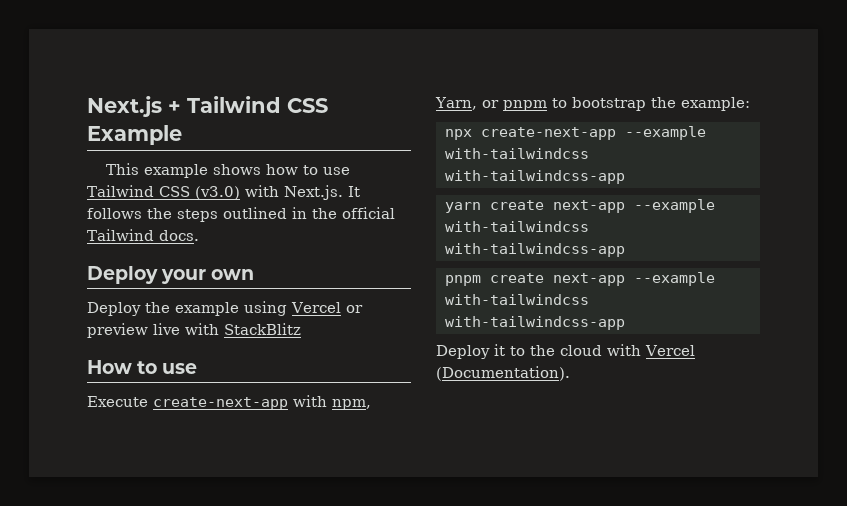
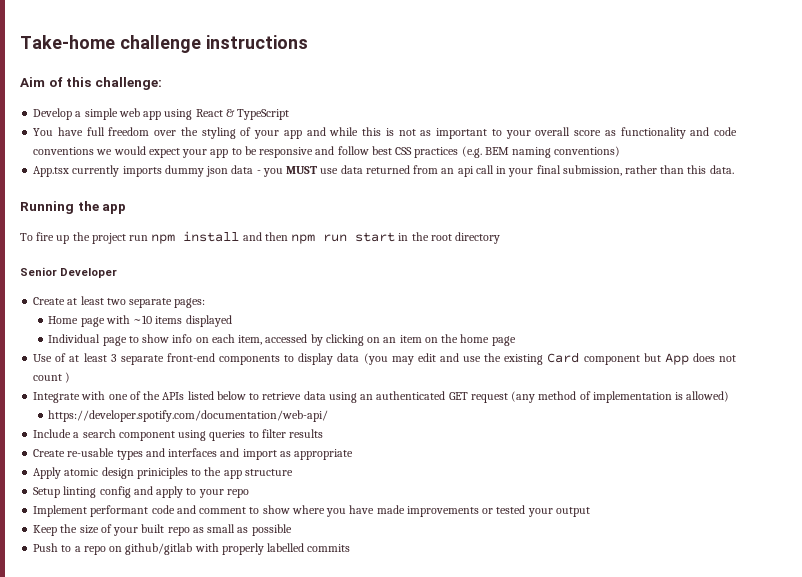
- Next.js + Tailwind CSS Example
- This example shows how to use Tailwind CSS (v3.0) with Next.js. It follows the steps outlined in the official Tailwind docs.
- Deploy your own
- Deploy the example using Vercel or preview live with StackBlitz
- How to use
- Execute create-next-app with npm, Yarn, or pnpm to bootstrap the example:
- npx create-next-app --example with-tailwindcss with-tailwindcss-app
- yarn create next-app --example with-tailwindcss with-tailwindcss-app
- pnpm create next-app --example with-tailwindcss with-tailwindcss-app
- Deploy it to the cloud with Vercel (Documentation).
+ Take-home challenge instructions
+ Aim of this challenge:
+ Develop a simple web app using React & TypeScript
+ You have full freedom over the styling of your app and while this is not as important to your overall score as functionality and code conventions we would expect your app to be responsive and follow best CSS practices (e.g. BEM naming conventions)
+ App.tsx currently imports dummy json data - you MUST use data returned from an api call in your final submission, rather than this data.
+ Running the app
+ To fire up the project run npm install and then npm run start in the root directory
+ Senior Developer
+ Create at least two separate pages:
+ Home page with ~10 items displayed
+ Individual page to show info on each item, accessed by clicking on an item on the home page
+ Use of at least 3 separate front-end components to display data (you may edit and use the existing Card component but App does not count )
+ Integrate with one of the APIs listed below to retrieve data using an authenticated GET request (any method of implementation is allowed)
+ https://developer.spotify.com/documentation/web-api/
+ Include a search component using queries to filter results
+ Create re-usable types and interfaces and import as appropriate
+ Apply atomic design priniciples to the app structure
+ Setup linting config and apply to your repo
+ Implement performant code and comment to show where you have made improvements or tested your output
+ Keep the size of your built repo as small as possible
+ Push to a repo on github/gitlab with properly labelled commits

